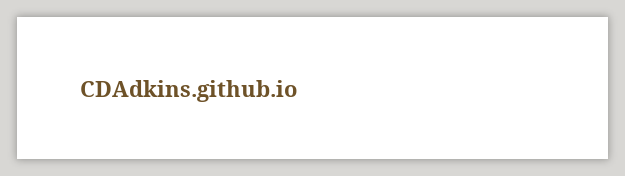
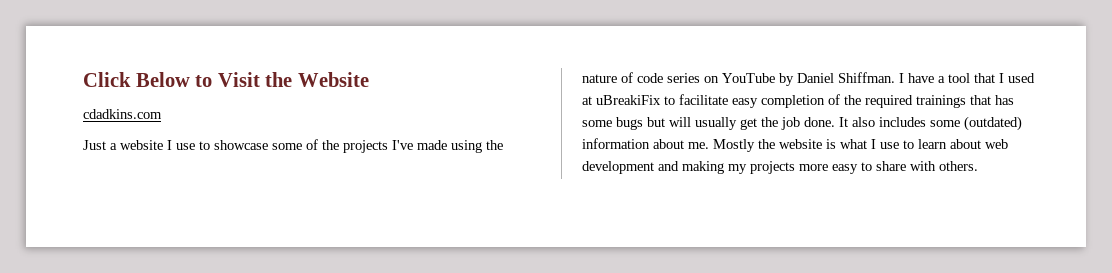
- CDAdkins.github.io
+ Click Below to Visit the Website
+ cdadkins.com
+ Just a website I use to showcase some of the projects I've made using the nature of code series on YouTube by Daniel Shiffman. I have a tool that I used at uBreakiFix to facilitate easy completion of the required trainings that has some bugs but will usually get the job done. It also includes some (outdated) information about me. Mostly the website is what I use to learn about web development and making my projects more easy to share with others.

